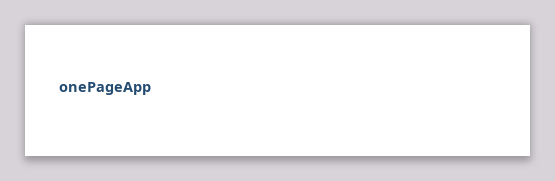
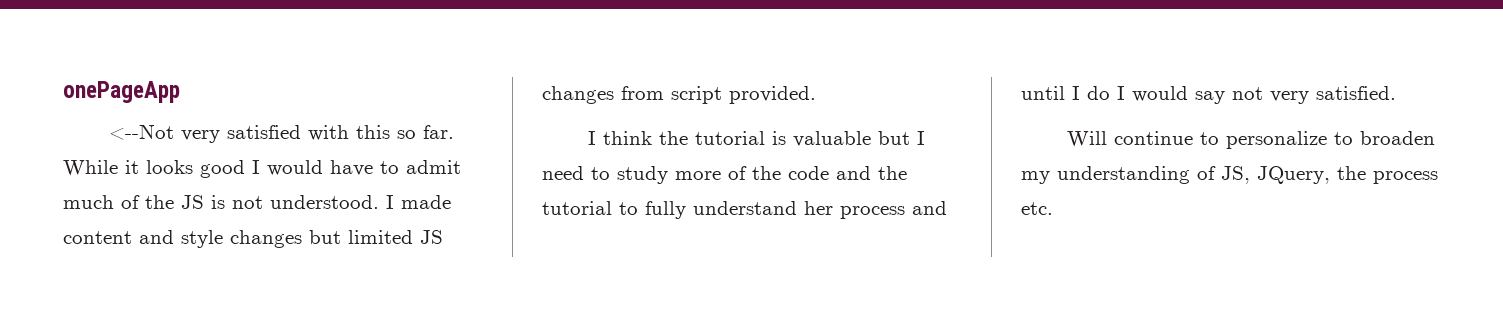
+ <--Not very satisfied with this so far. While it looks good I would have to admit much of the JS is not understood. I made content and style changes but limited JS changes from script provided.
+ I think the tutorial is valuable but I need to study more of the code and the tutorial to fully understand her process and until I do I would say not very satisfied.
+ Will continue to personalize to broaden my understanding of JS, JQuery, the process etc.

